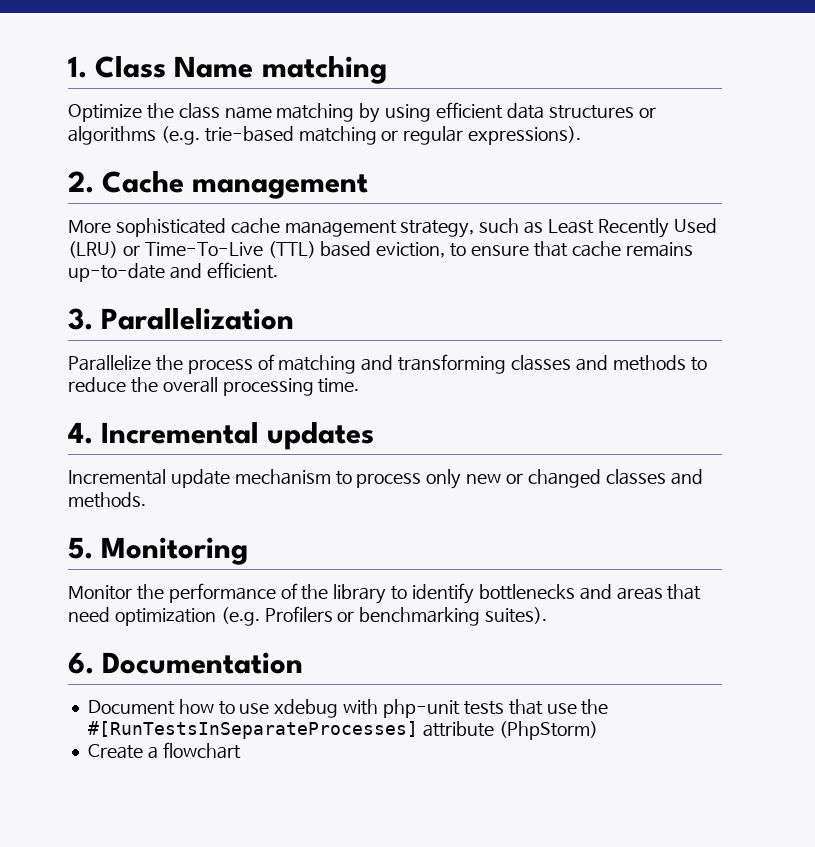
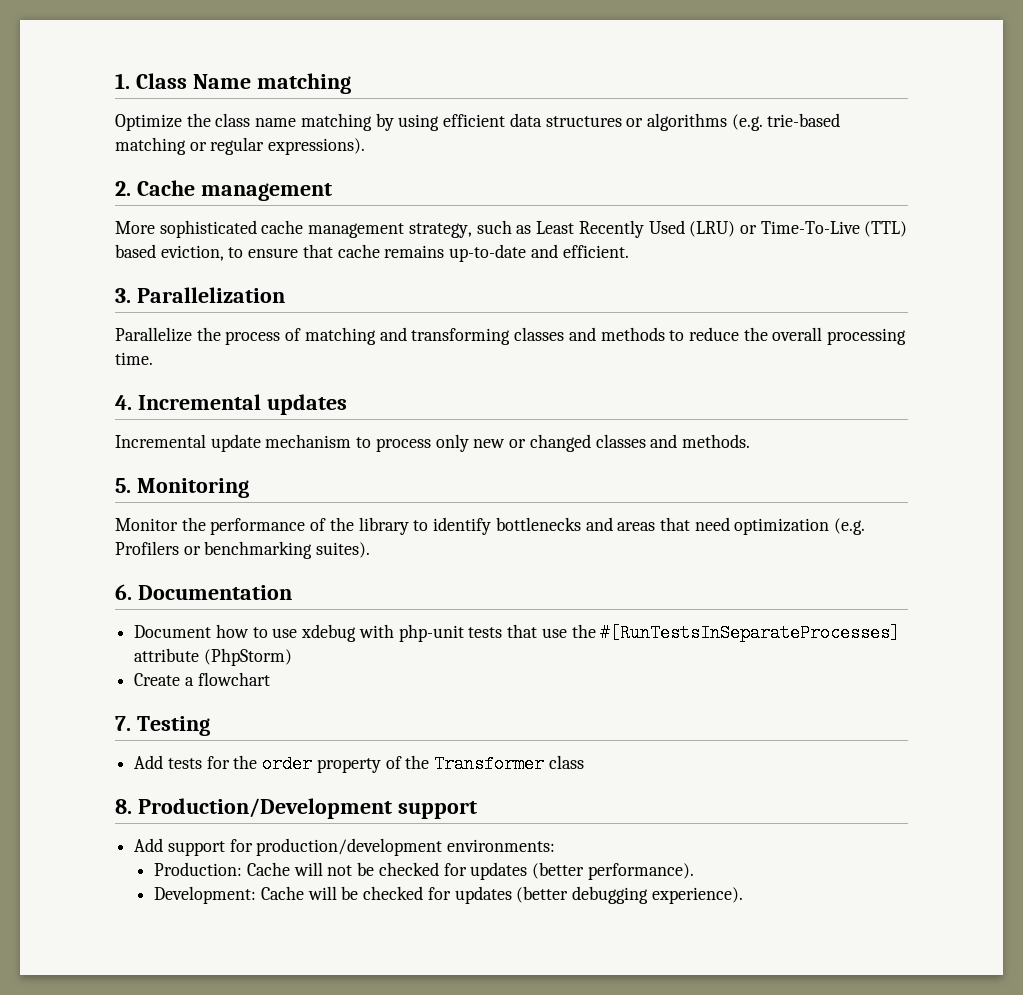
+ 7. Testing
+ Add tests for the order property of the Transformer class
+ 8. Production/Development support
+ Add support for production/development environments:
+ Production: Cache will not be checked for updates (better performance).
+ Development: Cache will be checked for updates (better debugging experience).

